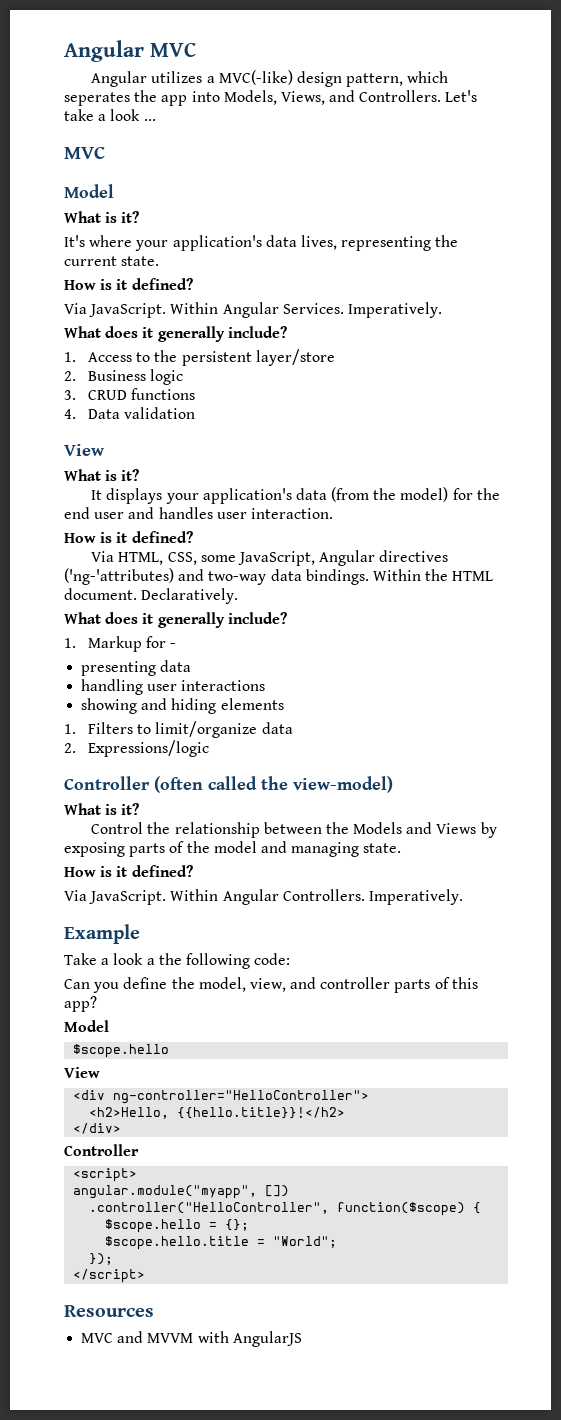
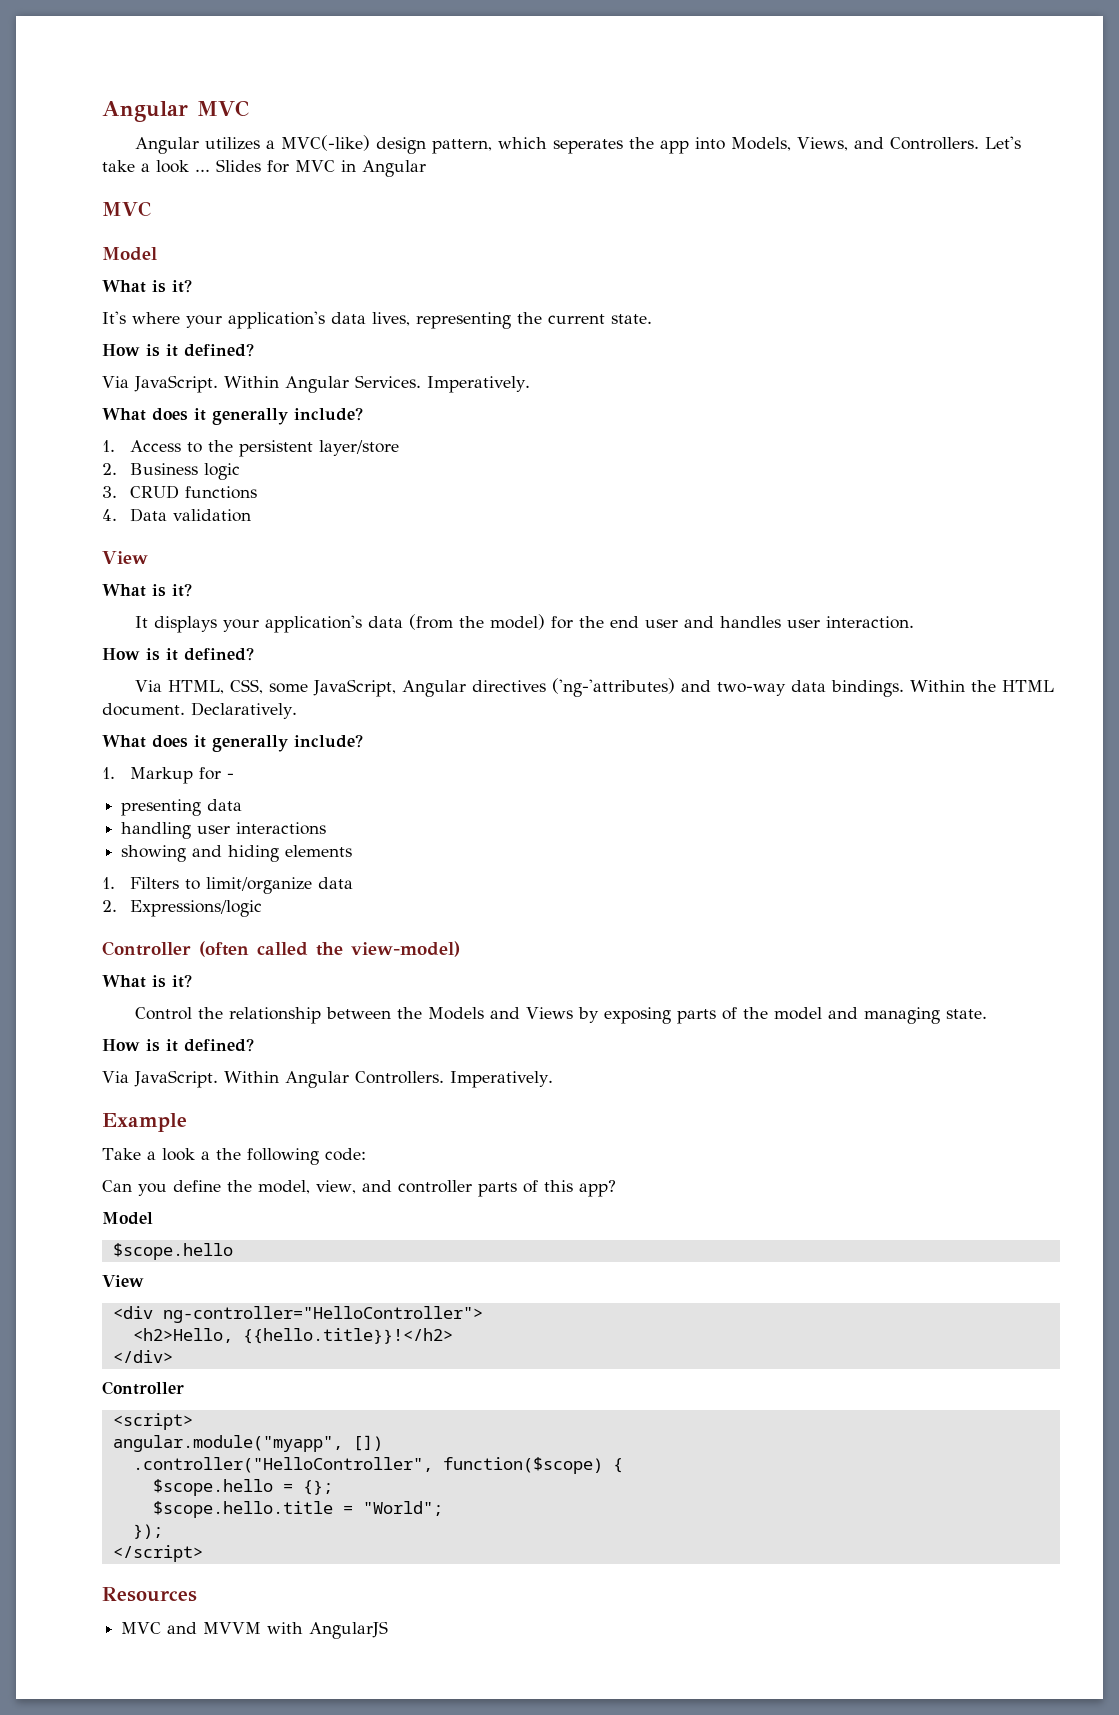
+ Slides for MVC in Angular

